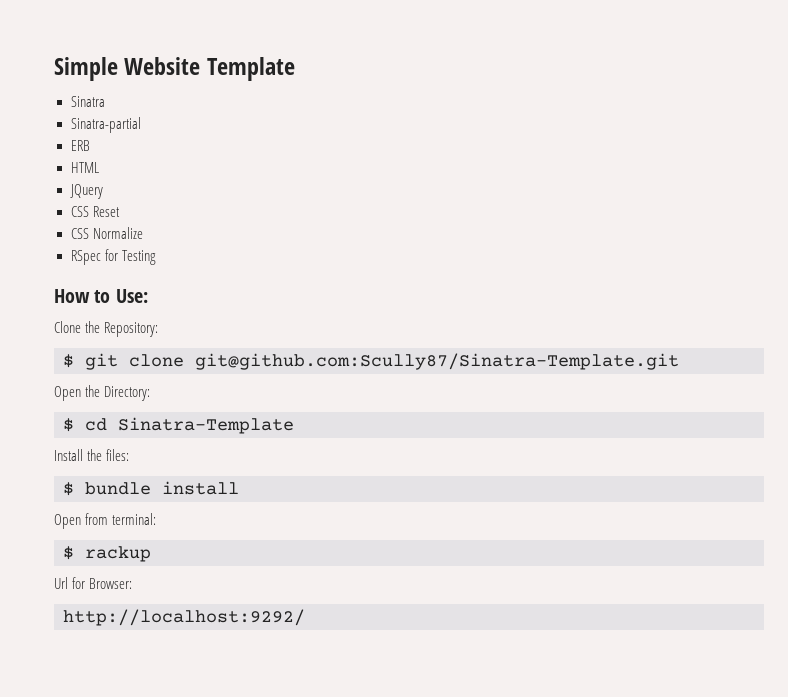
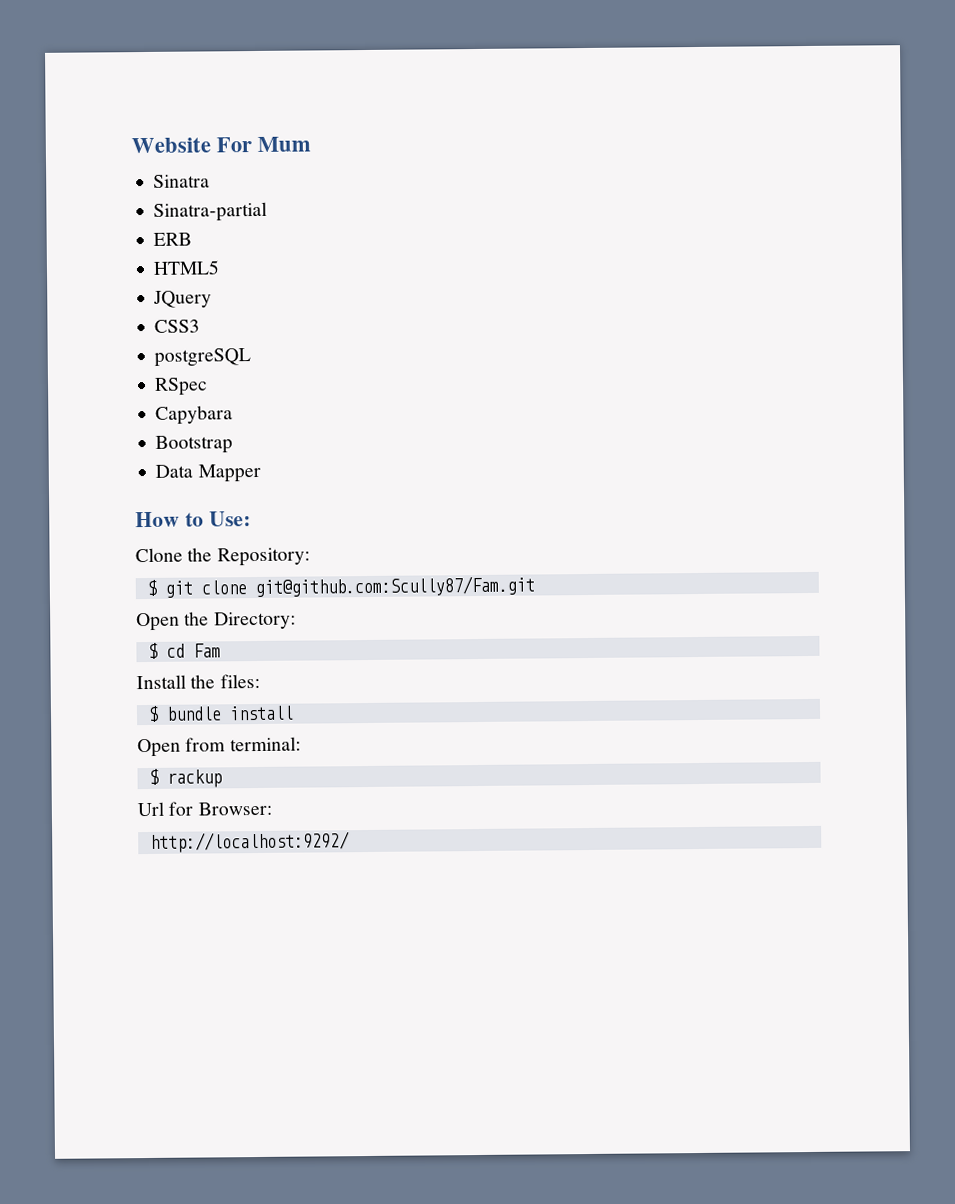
- Simple Website Template
+ Website For Mum
- HTML
+ HTML5
- CSS Reset
- CSS Normalize
- RSpec for Testing
+ CSS3
+ postgreSQL
+ RSpec
+ Capybara
+ Bootstrap
+ Data Mapper
- $ git clone git@github.com:Scully87/Sinatra-Template.git
+ $ git clone git@github.com:Scully87/Fam.git
- $ cd Sinatra-Template
+ $ cd Fam

